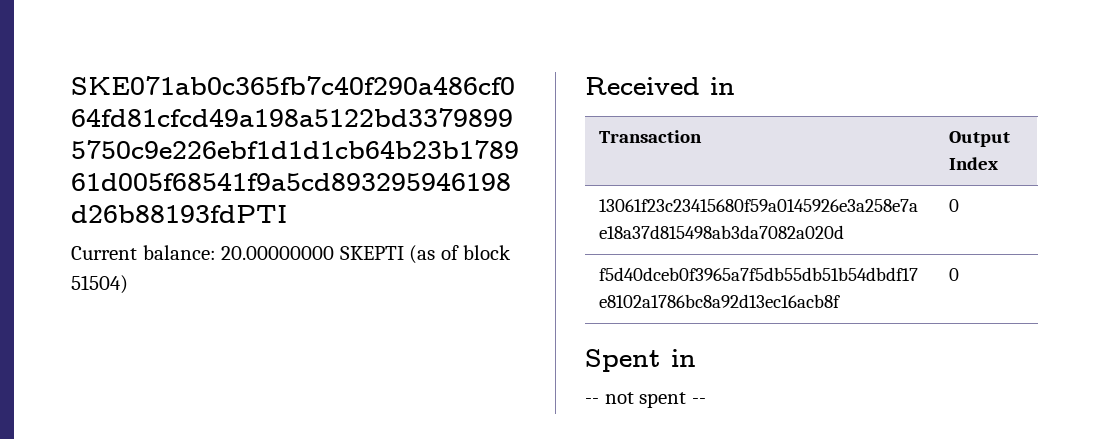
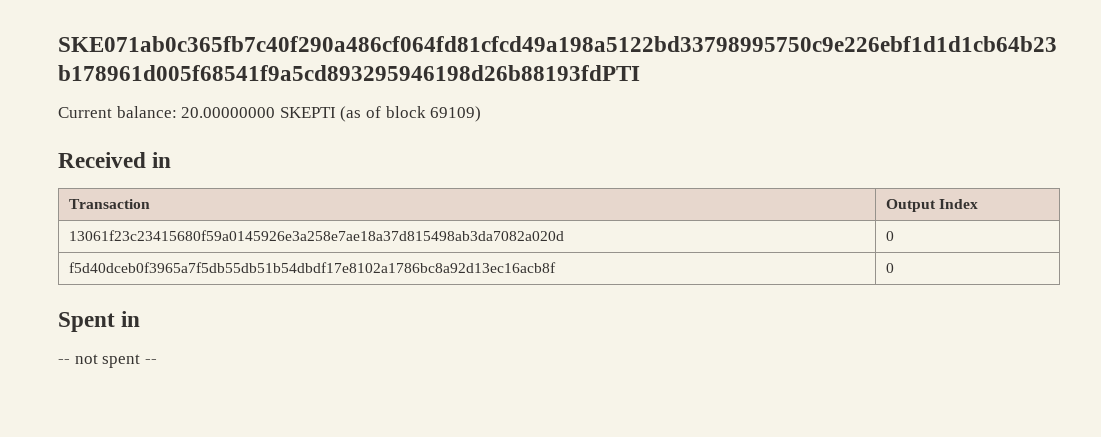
- Current balance: 20.00000000 SKEPTI (as of block 51504)
+ Current balance: 20.00000000 SKEPTI (as of block 69109)

